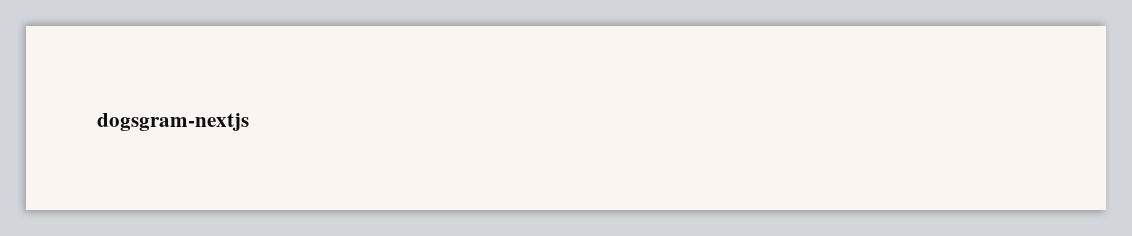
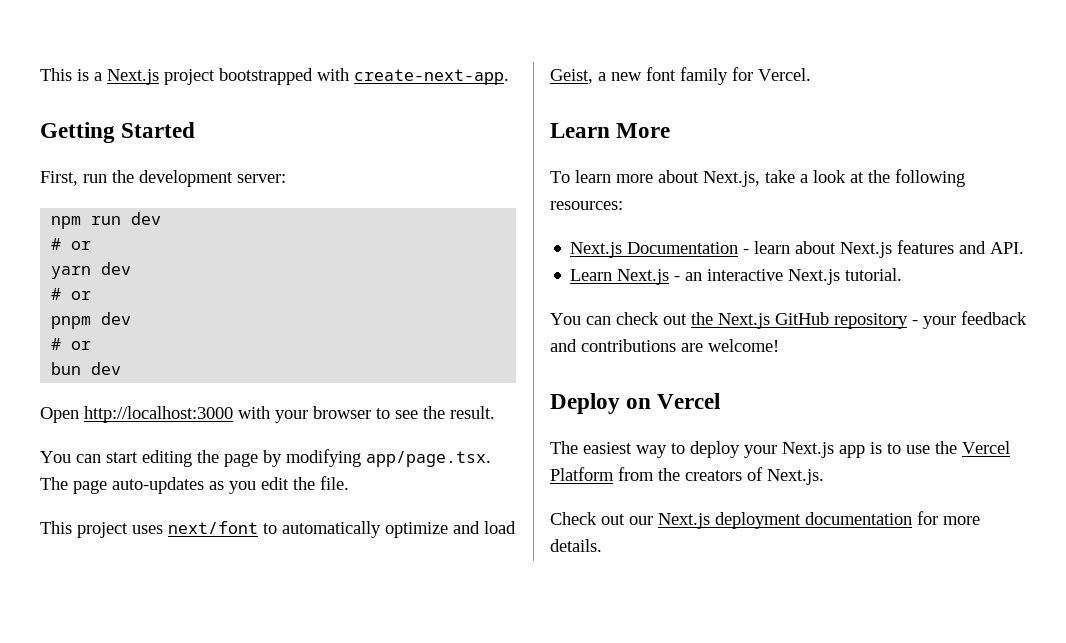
- dogsgram-nextjs
+ This is a Next.js project bootstrapped with create-next-app.
+ Getting Started
+ First, run the development server:
+ npm run dev
+ # or
+ yarn dev
+ # or
+ pnpm dev
+ # or
+ bun dev
+ Open http://localhost:3000 with your browser to see the result.
+ You can start editing the page by modifying app/page.tsx. The page auto-updates as you edit the file.
+ This project uses next/font to automatically optimize and load Geist, a new font family for Vercel.
+ Learn More
+ To learn more about Next.js, take a look at the following resources:
+ Next.js Documentation - learn about Next.js features and API.
+ Learn Next.js - an interactive Next.js tutorial.
+ You can check out the Next.js GitHub repository - your feedback and contributions are welcome!
+ Deploy on Vercel
+ The easiest way to deploy your Next.js app is to use the Vercel Platform from the creators of Next.js.
+ Check out our Next.js deployment documentation for more details.

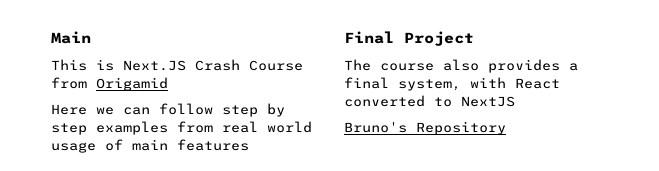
+ Main
- This is a Next.js project bootstrapped with create-next-app.
- Getting Started
- First, run the development server:
- npm run dev
- # or
- yarn dev
- # or
- pnpm dev
- # or
- bun dev
- Open http://localhost:3000 with your browser to see the result.
- You can start editing the page by modifying app/page.tsx. The page auto-updates as you edit the file.
- This project uses next/font to automatically optimize and load Geist, a new font family for Vercel.
- Learn More
- To learn more about Next.js, take a look at the following resources:
- Next.js Documentation - learn about Next.js features and API.
- Learn Next.js - an interactive Next.js tutorial.
- You can check out the Next.js GitHub repository - your feedback and contributions are welcome!
- Deploy on Vercel
- The easiest way to deploy your Next.js app is to use the Vercel Platform from the creators of Next.js.
- Check out our Next.js deployment documentation for more details.
+ This is Next.JS Crash Course from Origamid
+ Here we can follow step by step examples from real world usage of main features
+ Final Project
+ The course also provides a final system, with React converted to NextJS
+ Bruno's Repository

